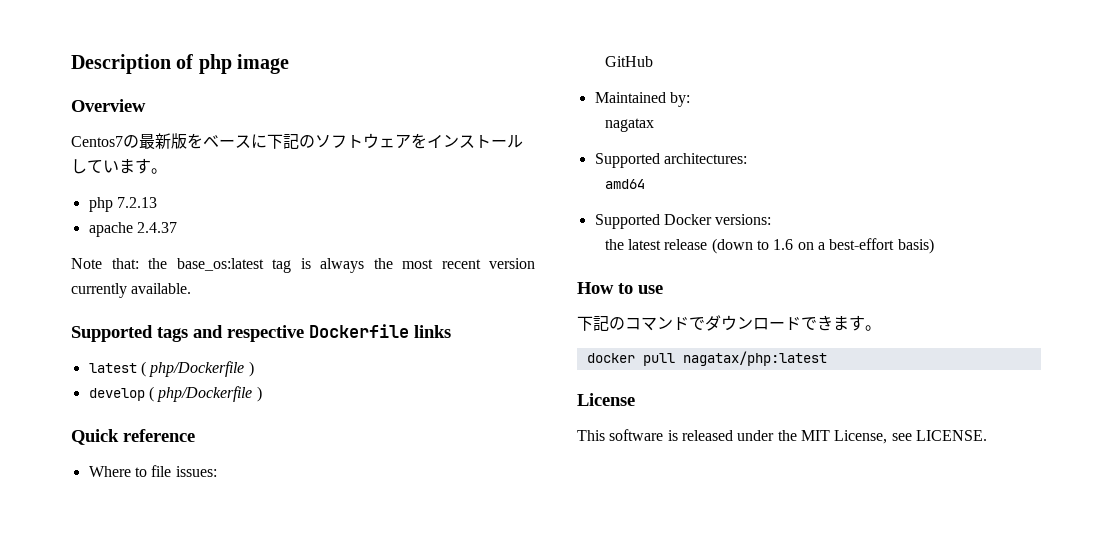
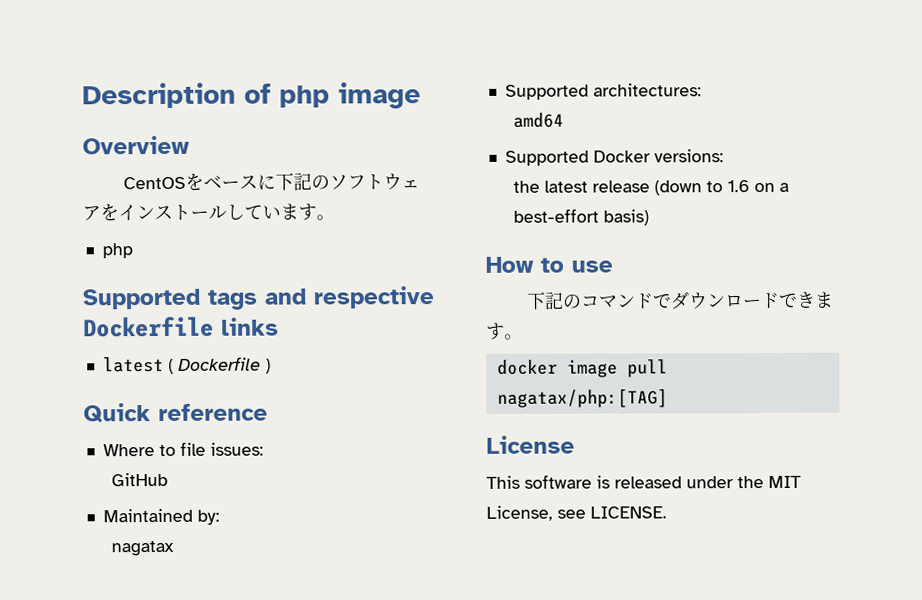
- Centos7の最新版をベースに下記のソフトウェアをインストールしています。
- php 7.2.13
- apache 2.4.37
- Note that: the base_os:latest tag is always the most recent version currently available.
+ CentOSをベースに下記のソフトウェアをインストールしています。
+ php
- latest ( php/Dockerfile )
- develop ( php/Dockerfile )
+ latest ( Dockerfile )
- docker pull nagatax/php:latest
+ docker image pull nagatax/php:[TAG]

